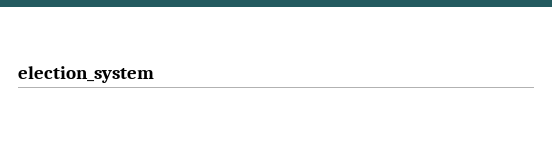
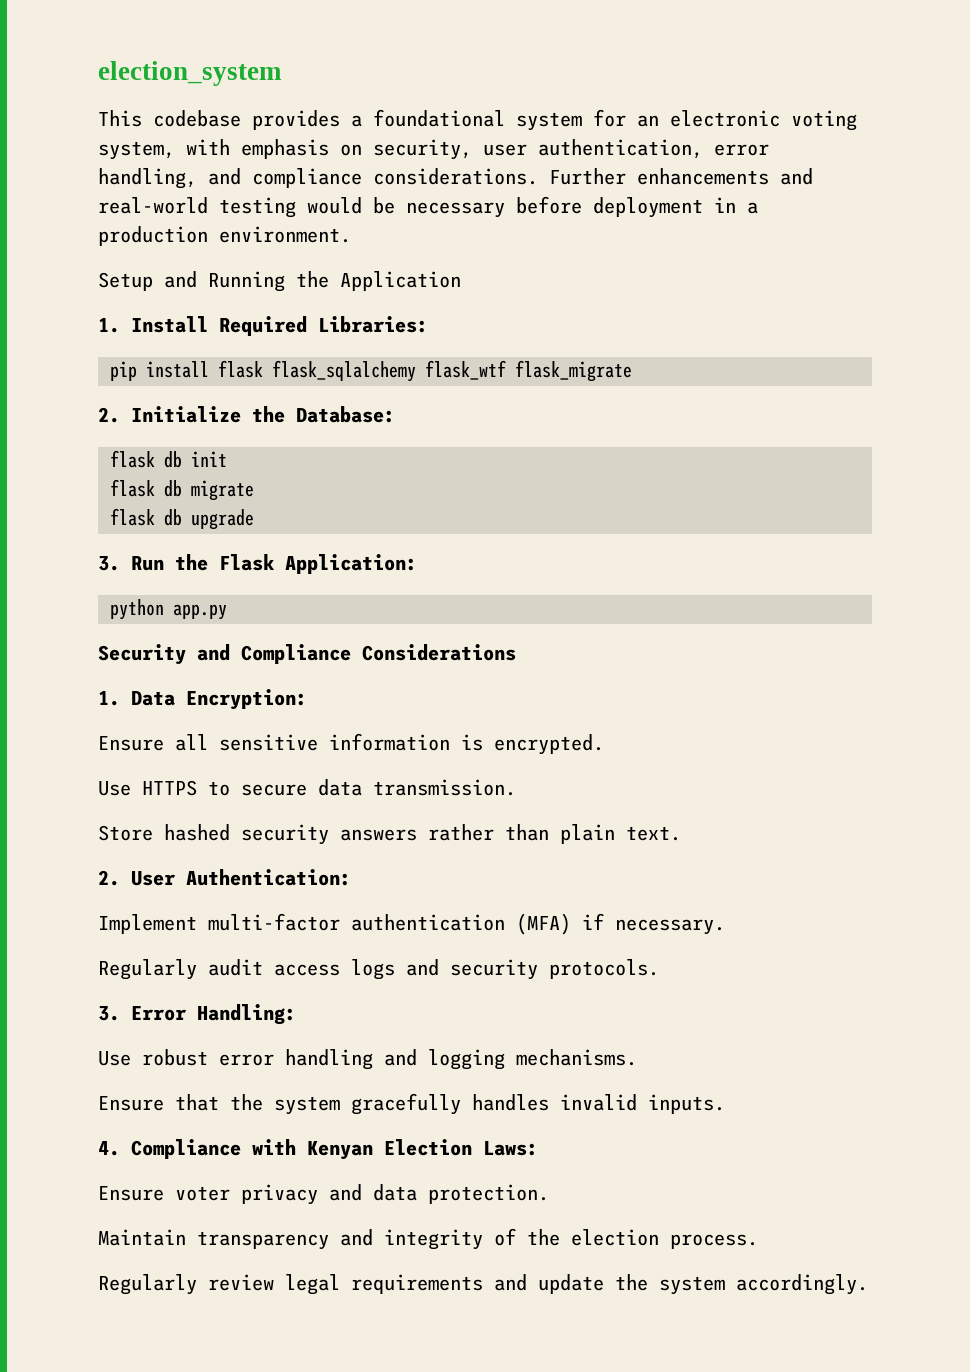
+ This codebase provides a foundational system for an electronic voting system, with emphasis on security, user authentication, error handling, and compliance considerations. Further enhancements and real-world testing would be necessary before deployment in a production environment.
+ Setup and Running the Application
+ 1. Install Required Libraries:
+ pip install flask flask_sqlalchemy flask_wtf flask_migrate
+ 2. Initialize the Database:
+ flask db init
+ flask db migrate
+ flask db upgrade
+ 3. Run the Flask Application:
+ python app.py
+ Security and Compliance Considerations
+ 1. Data Encryption:
+ Ensure all sensitive information is encrypted.
+ Use HTTPS to secure data transmission.
+ Store hashed security answers rather than plain text.
+ 2. User Authentication:
+ Implement multi-factor authentication (MFA) if necessary.
+ Regularly audit access logs and security protocols.
+ 3. Error Handling:
+ Use robust error handling and logging mechanisms.
+ Ensure that the system gracefully handles invalid inputs.
+ 4. Compliance with Kenyan Election Laws:
+ Ensure voter privacy and data protection.
+ Maintain transparency and integrity of the election process.
+ Regularly review legal requirements and update the system accordingly.

